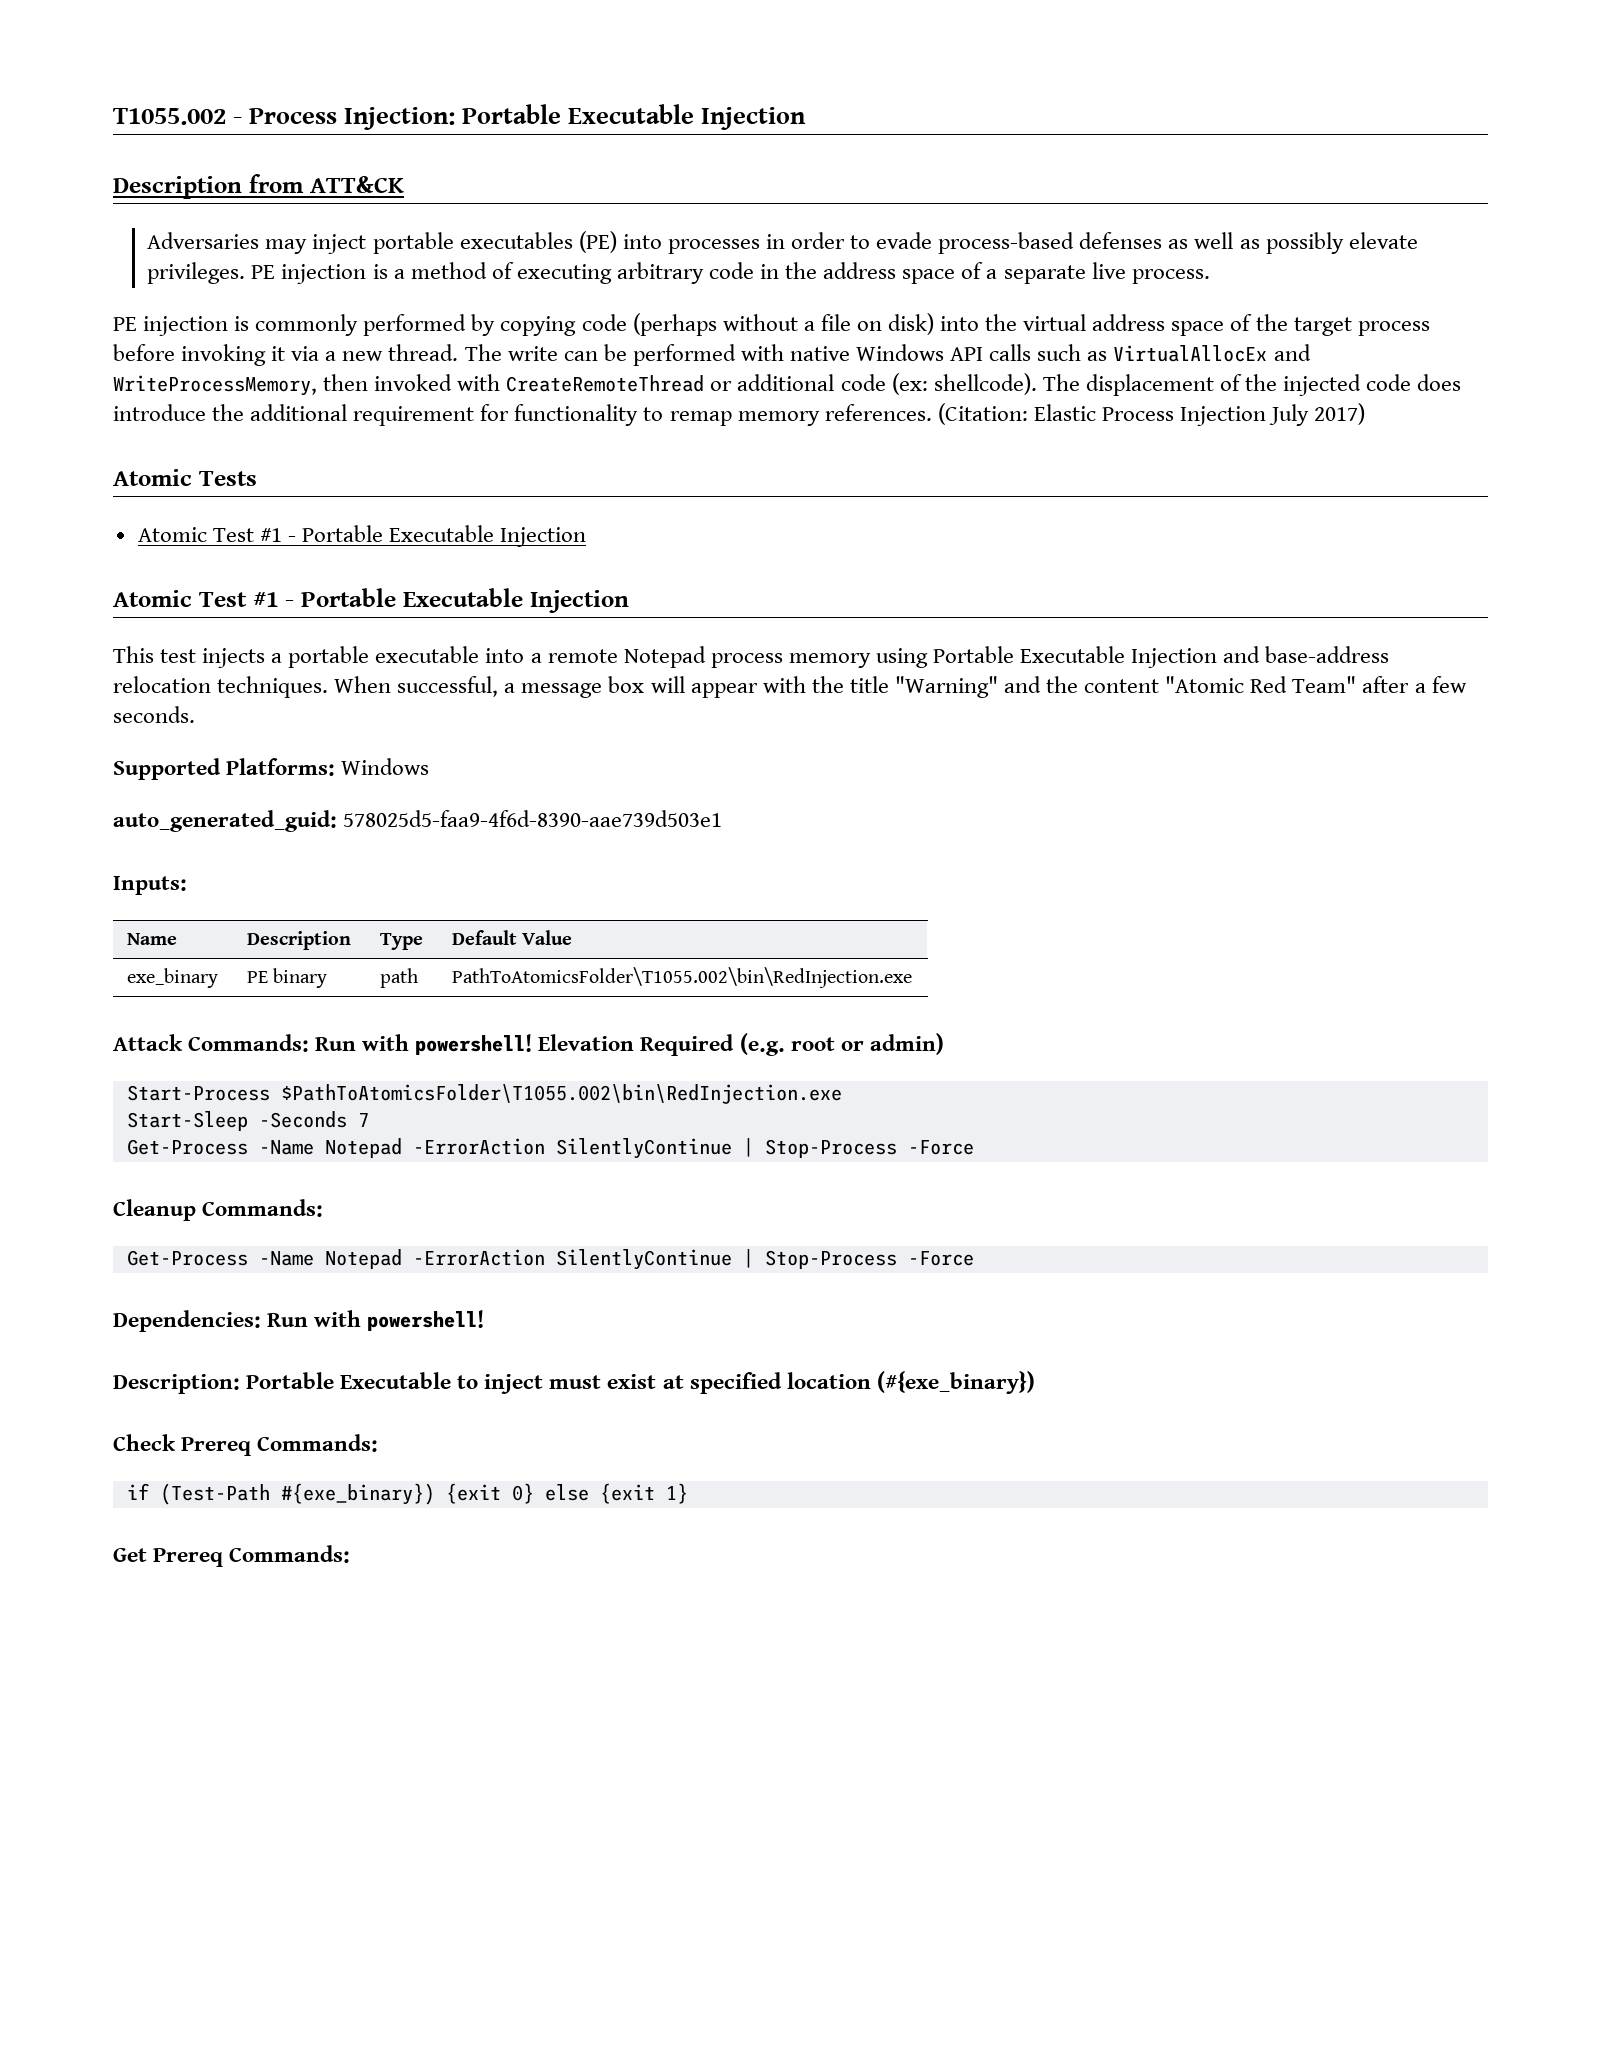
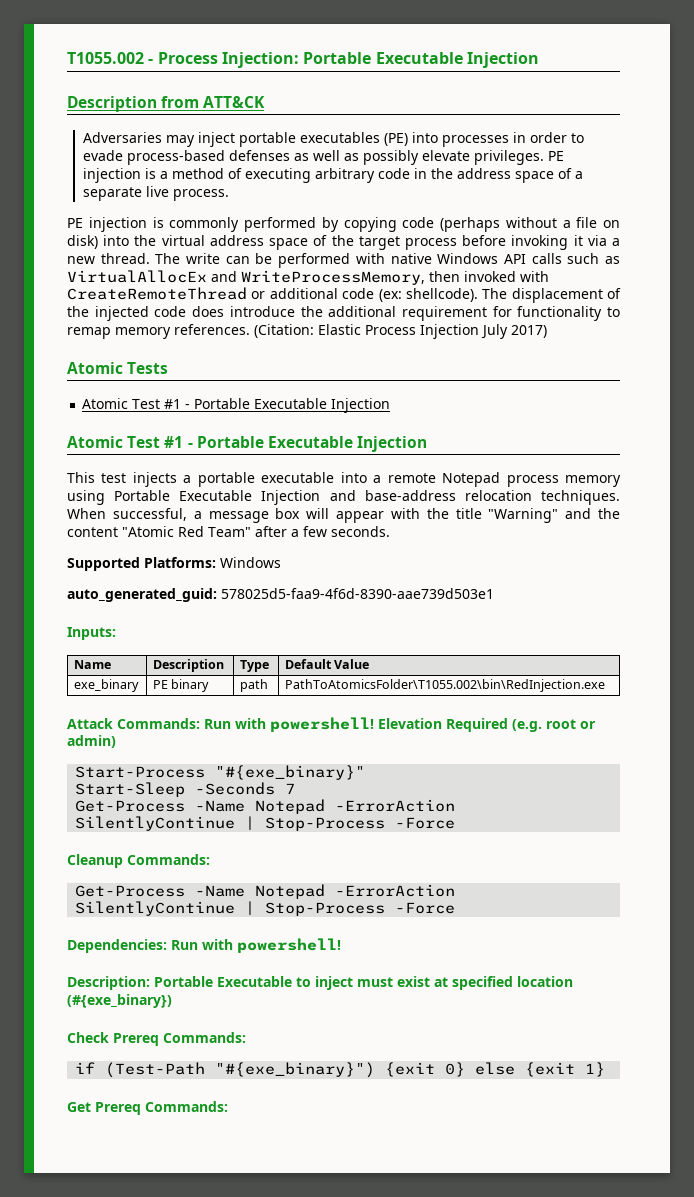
- Start-Process $PathToAtomicsFolder\T1055.002\bin\RedInjection.exe
+ Start-Process "#{exe_binary}"
- if (Test-Path #{exe_binary}) {exit 0} else {exit 1}
+ if (Test-Path "#{exe_binary}") {exit 0} else {exit 1}

